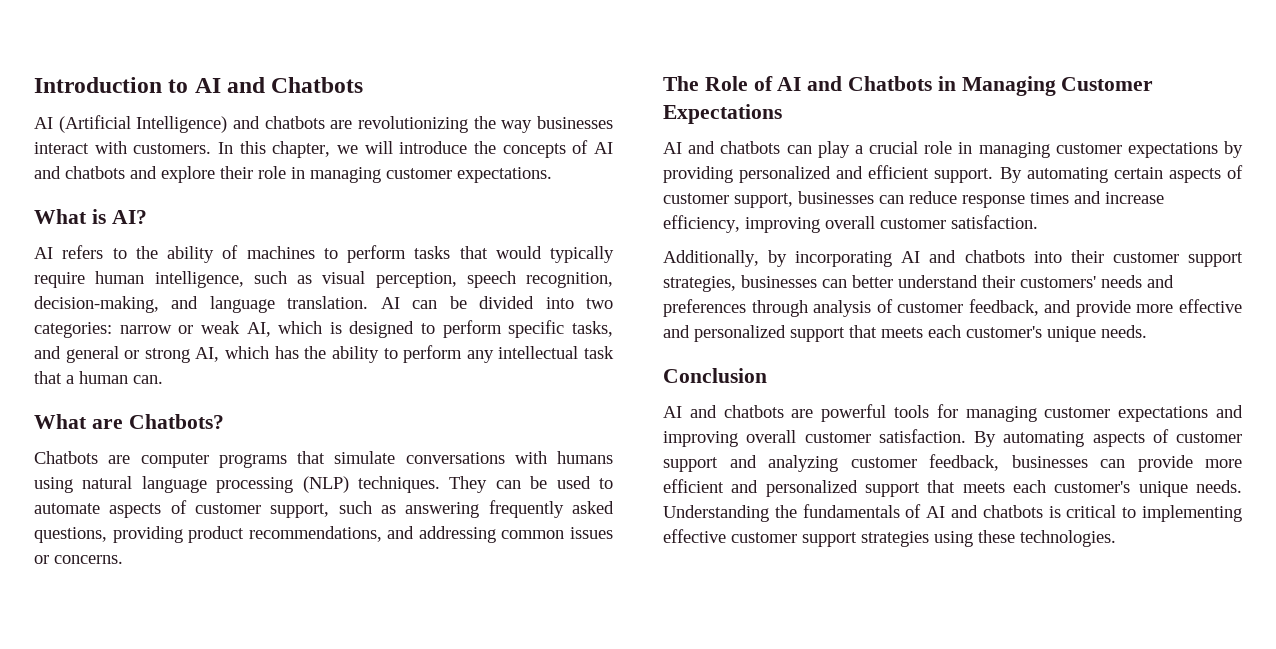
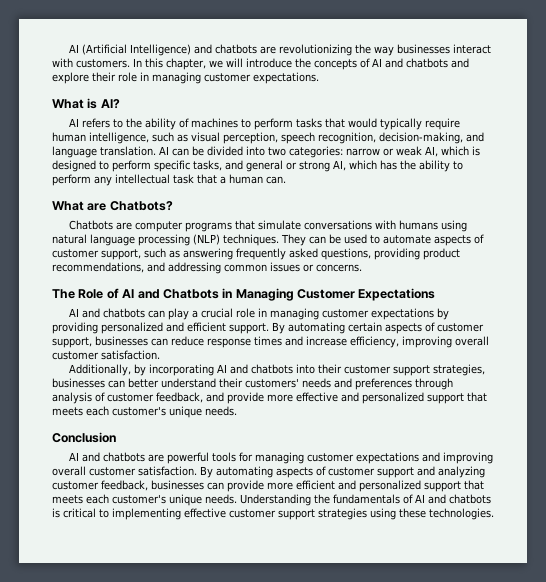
- Introduction to AI and Chatbots

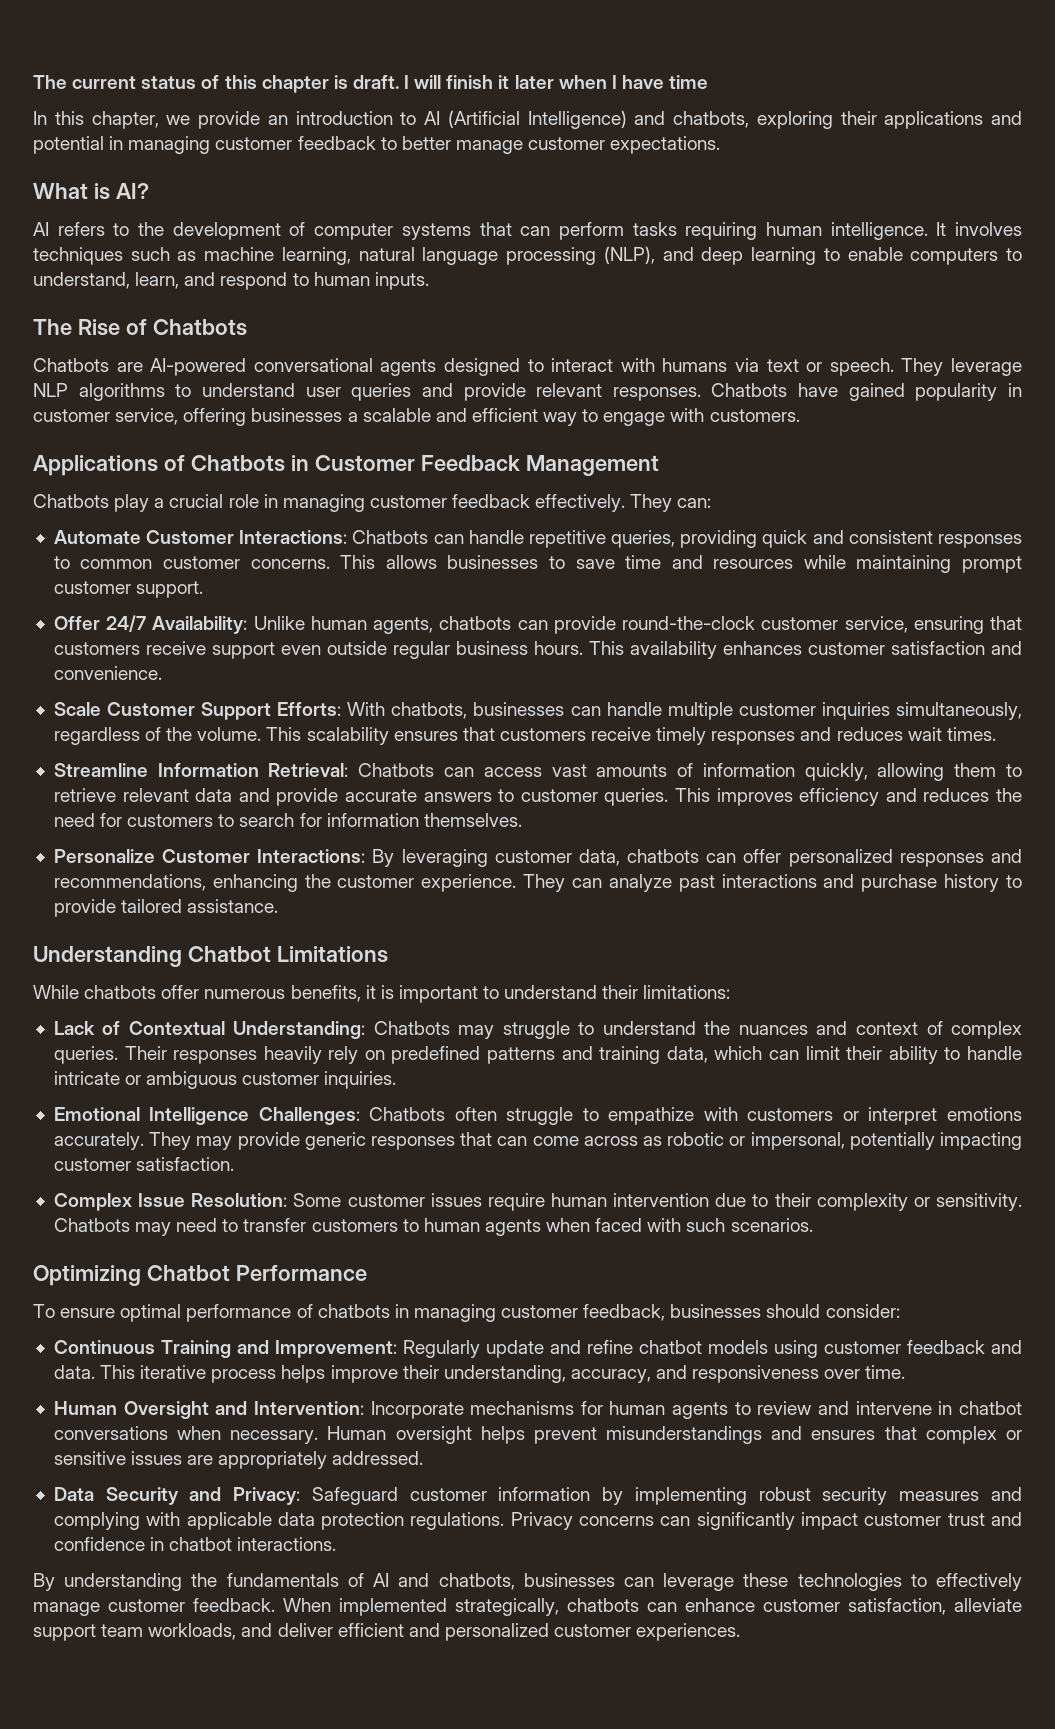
- AI (Artificial Intelligence) and chatbots are revolutionizing the way businesses interact with customers. In this chapter, we will introduce the concepts of AI and chatbots and explore their role in managing customer expectations.
+ The current status of this chapter is draft. I will finish it later when I have time
+ In this chapter, we provide an introduction to AI (Artificial Intelligence) and chatbots, exploring their applications and potential in managing customer feedback to better manage customer expectations.
- AI refers to the ability of machines to perform tasks that would typically require human intelligence, such as visual perception, speech recognition, decision-making, and language translation. AI can be divided into two categories: narrow or weak AI, which is designed to perform specific tasks, and general or strong AI, which has the ability to perform any intellectual task that a human can.
- What are Chatbots?
- Chatbots are computer programs that simulate conversations with humans using natural language processing (NLP) techniques. They can be used to automate aspects of customer support, such as answering frequently asked questions, providing product recommendations, and addressing common issues or concerns.
- The Role of AI and Chatbots in Managing Customer Expectations
- AI and chatbots can play a crucial role in managing customer expectations by providing personalized and efficient support. By automating certain aspects of customer support, businesses can reduce response times and increase efficiency, improving overall customer satisfaction.
- Additionally, by incorporating AI and chatbots into their customer support strategies, businesses can better understand their customers' needs and preferences through analysis of customer feedback, and provide more effective and personalized support that meets each customer's unique needs.
- Conclusion
- AI and chatbots are powerful tools for managing customer expectations and improving overall customer satisfaction. By automating aspects of customer support and analyzing customer feedback, businesses can provide more efficient and personalized support that meets each customer's unique needs. Understanding the fundamentals of AI and chatbots is critical to implementing effective customer support strategies using these technologies.
+ AI refers to the development of computer systems that can perform tasks requiring human intelligence. It involves techniques such as machine learning, natural language processing (NLP), and deep learning to enable computers to understand, learn, and respond to human inputs.
+ The Rise of Chatbots
+ Chatbots are AI-powered conversational agents designed to interact with humans via text or speech. They leverage NLP algorithms to understand user queries and provide relevant responses. Chatbots have gained popularity in customer service, offering businesses a scalable and efficient way to engage with customers.
+ Applications of Chatbots in Customer Feedback Management
+ Chatbots play a crucial role in managing customer feedback effectively. They can:
+ Automate Customer Interactions: Chatbots can handle repetitive queries, providing quick and consistent responses to common customer concerns. This allows businesses to save time and resources while maintaining prompt customer support.
+ Offer 24/7 Availability: Unlike human agents, chatbots can provide round-the-clock customer service, ensuring that customers receive support even outside regular business hours. This availability enhances customer satisfaction and convenience.
+ Scale Customer Support Efforts: With chatbots, businesses can handle multiple customer inquiries simultaneously, regardless of the volume. This scalability ensures that customers receive timely responses and reduces wait times.
+ Streamline Information Retrieval: Chatbots can access vast amounts of information quickly, allowing them to retrieve relevant data and provide accurate answers to customer queries. This improves efficiency and reduces the need for customers to search for information themselves.
+ Personalize Customer Interactions: By leveraging customer data, chatbots can offer personalized responses and recommendations, enhancing the customer experience. They can analyze past interactions and purchase history to provide tailored assistance.
+ Understanding Chatbot Limitations
+ While chatbots offer numerous benefits, it is important to understand their limitations:
+ Lack of Contextual Understanding: Chatbots may struggle to understand the nuances and context of complex queries. Their responses heavily rely on predefined patterns and training data, which can limit their ability to handle intricate or ambiguous customer inquiries.
+ Emotional Intelligence Challenges: Chatbots often struggle to empathize with customers or interpret emotions accurately. They may provide generic responses that can come across as robotic or impersonal, potentially impacting customer satisfaction.
+ Complex Issue Resolution: Some customer issues require human intervention due to their complexity or sensitivity. Chatbots may need to transfer customers to human agents when faced with such scenarios.
+ Optimizing Chatbot Performance
+ To ensure optimal performance of chatbots in managing customer feedback, businesses should consider:
+ Continuous Training and Improvement: Regularly update and refine chatbot models using customer feedback and data. This iterative process helps improve their understanding, accuracy, and responsiveness over time.
+ Human Oversight and Intervention: Incorporate mechanisms for human agents to review and intervene in chatbot conversations when necessary. Human oversight helps prevent misunderstandings and ensures that complex or sensitive issues are appropriately addressed.
+ Data Security and Privacy: Safeguard customer information by implementing robust security measures and complying with applicable data protection regulations. Privacy concerns can significantly impact customer trust and confidence in chatbot interactions.
+ By understanding the fundamentals of AI and chatbots, businesses can leverage these technologies to effectively manage customer feedback. When implemented strategically, chatbots can enhance customer satisfaction, alleviate support team workloads, and deliver efficient and personalized customer experiences.

